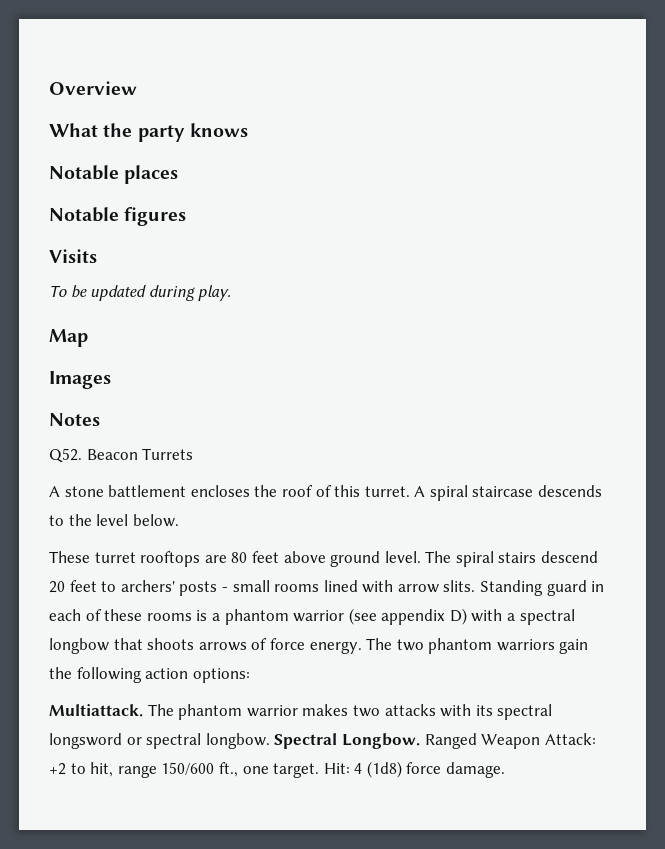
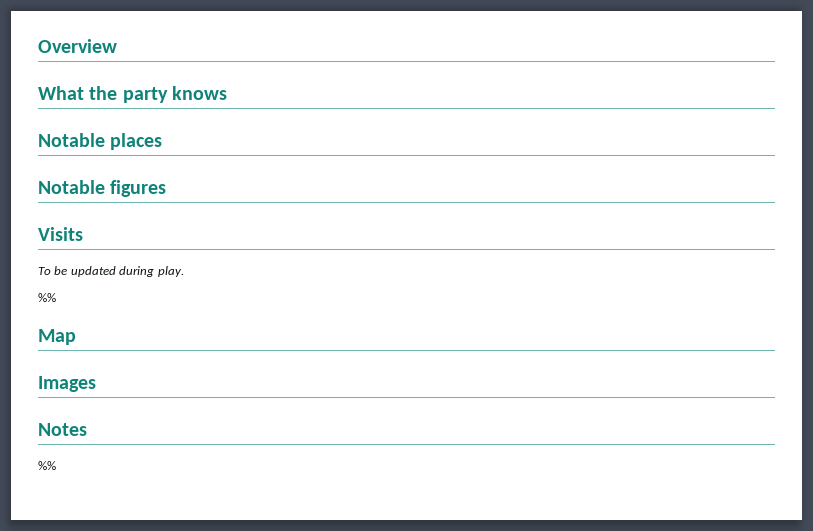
  To be updated during play.
+ %%
  Notes
- Q52. Beacon Turrets
- A stone battlement encloses the roof of this turret. A spiral staircase descends to the level below.
- These turret rooftops are 80 feet above ground level. The spiral stairs descend 20 feet to archers' posts - small rooms lined with arrow slits. Standing guard in each of these rooms is a phantom warrior (see appendix D) with a spectral longbow that shoots arrows of force energy. The two phantom warriors gain the following action options:
- Multiattack. The phantom warrior makes two attacks with its spectral longsword or spectral longbow. Spectral Longbow. Ranged Weapon Attack: +2 to hit, range 150/600 ft., one target. Hit: 4 (1d8) force damage.
+ %%

